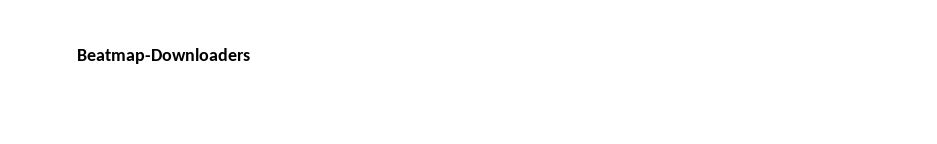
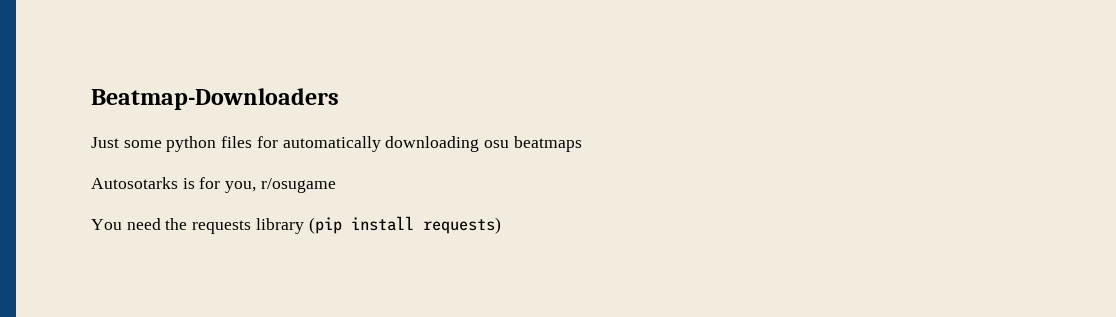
+ Just some python files for automatically downloading osu beatmaps
+ Autosotarks is for you, r/osugame
+ You need the requests library (pip install requests)

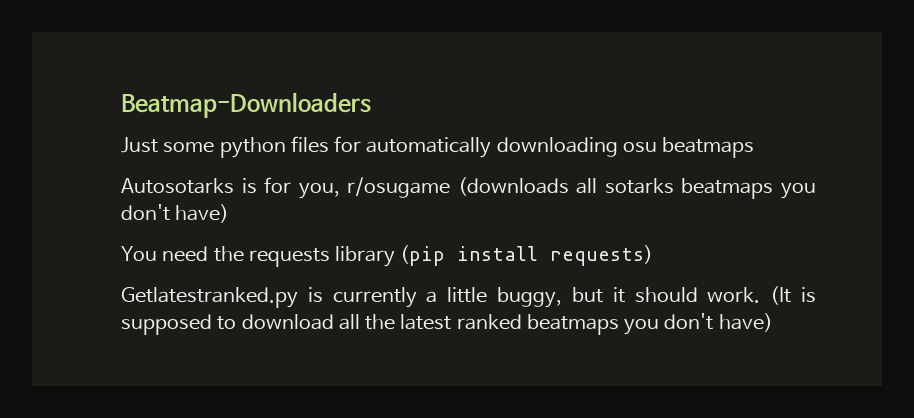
- Autosotarks is for you, r/osugame
+ Autosotarks is for you, r/osugame (downloads all sotarks beatmaps you don't have)
+ Getlatestranked.py is currently a little buggy, but it should work. (It is supposed to download all the latest ranked beatmaps you don't have)

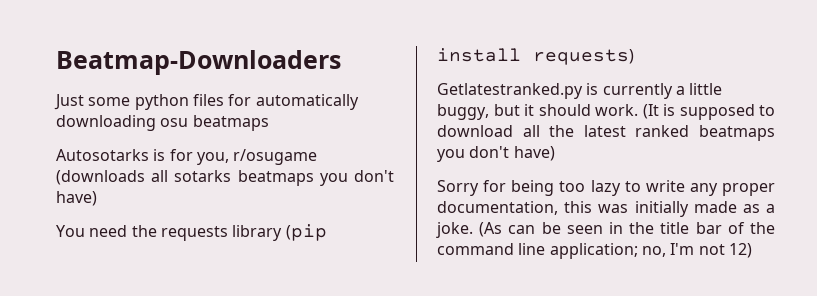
+ Sorry for being too lazy to write any proper documentation, this was initially made as a joke. (As can be seen in the title bar of the command line application; no, I'm not 12)

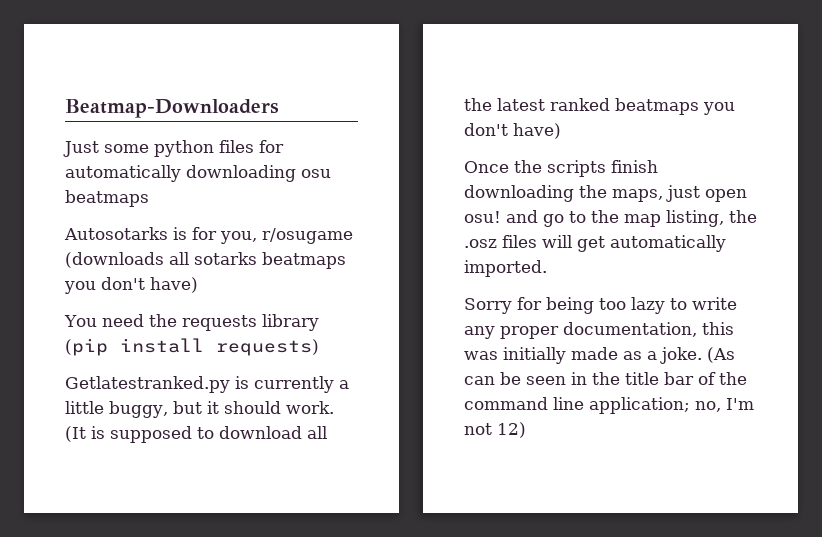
+ Once the scripts finish downloading the maps, just open osu! and go to the map listing, the .osz files will get automatically imported.

